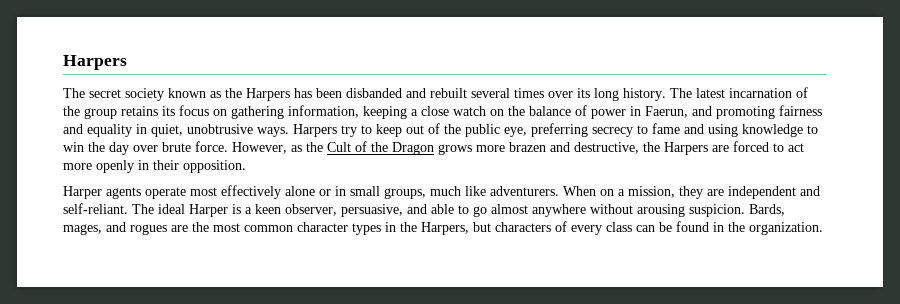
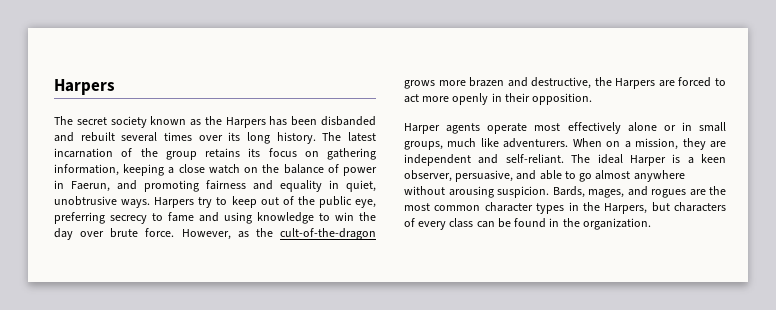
- However, as the Cult of the Dragon grows more brazen and destructive, the Harpers are forced to act more openly in their opposition.
+ However, as the cult-of-the-dragon grows more brazen and destructive, the Harpers are forced to act more openly in their opposition.

